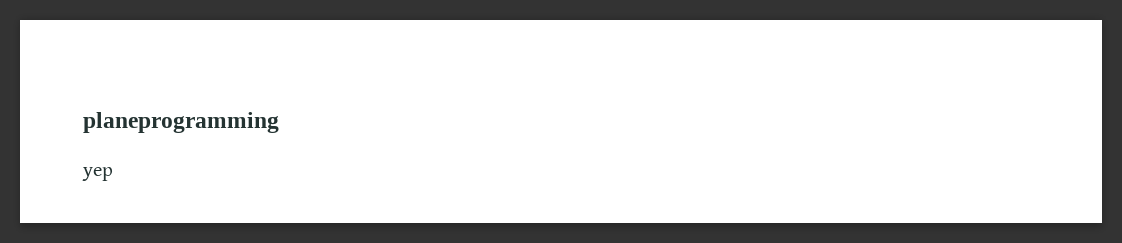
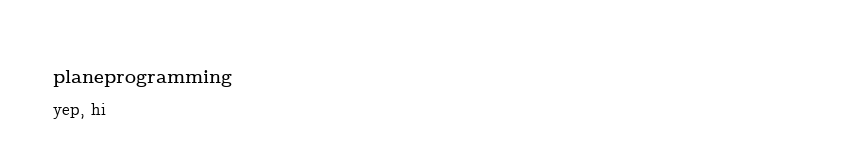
- yep
+ yep, hi

